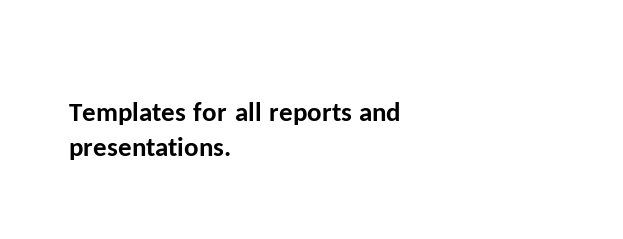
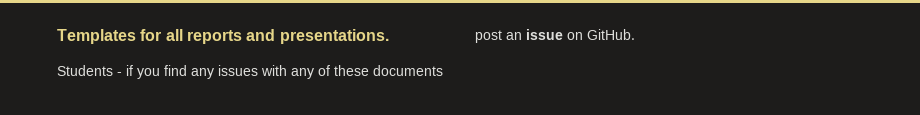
+ Students - if you find any issues with any of these documents post an issue on GitHub.

